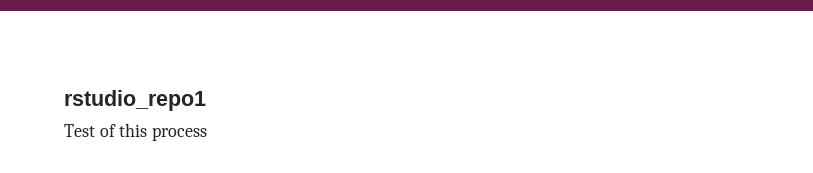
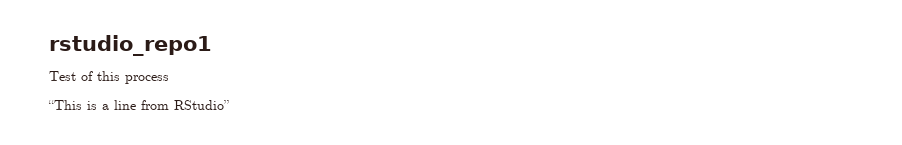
+ “This is a line from RStudio”

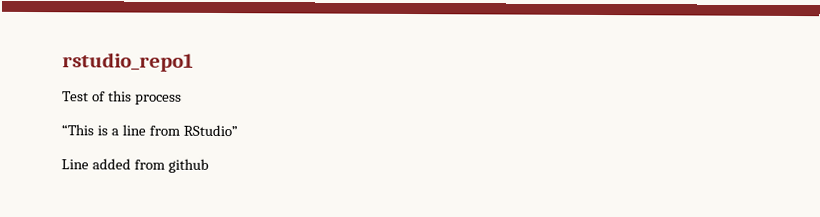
+ Line added from github

